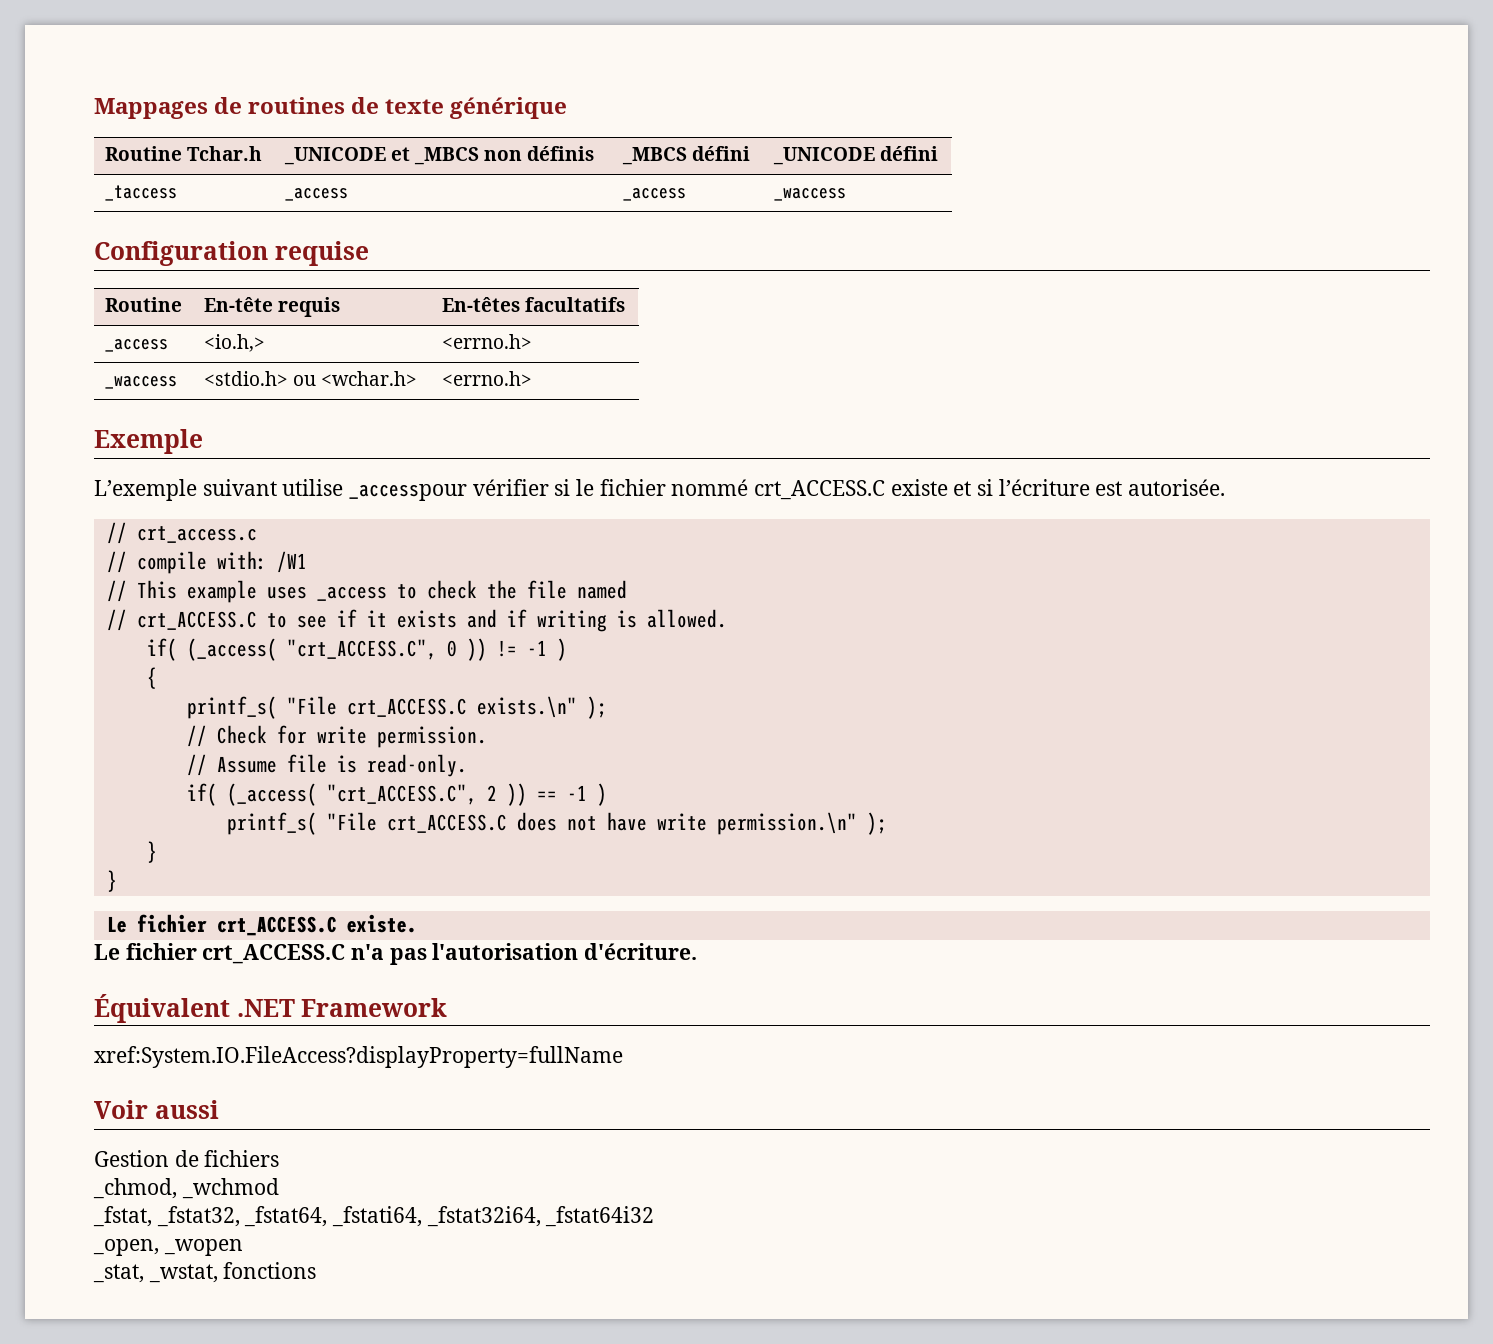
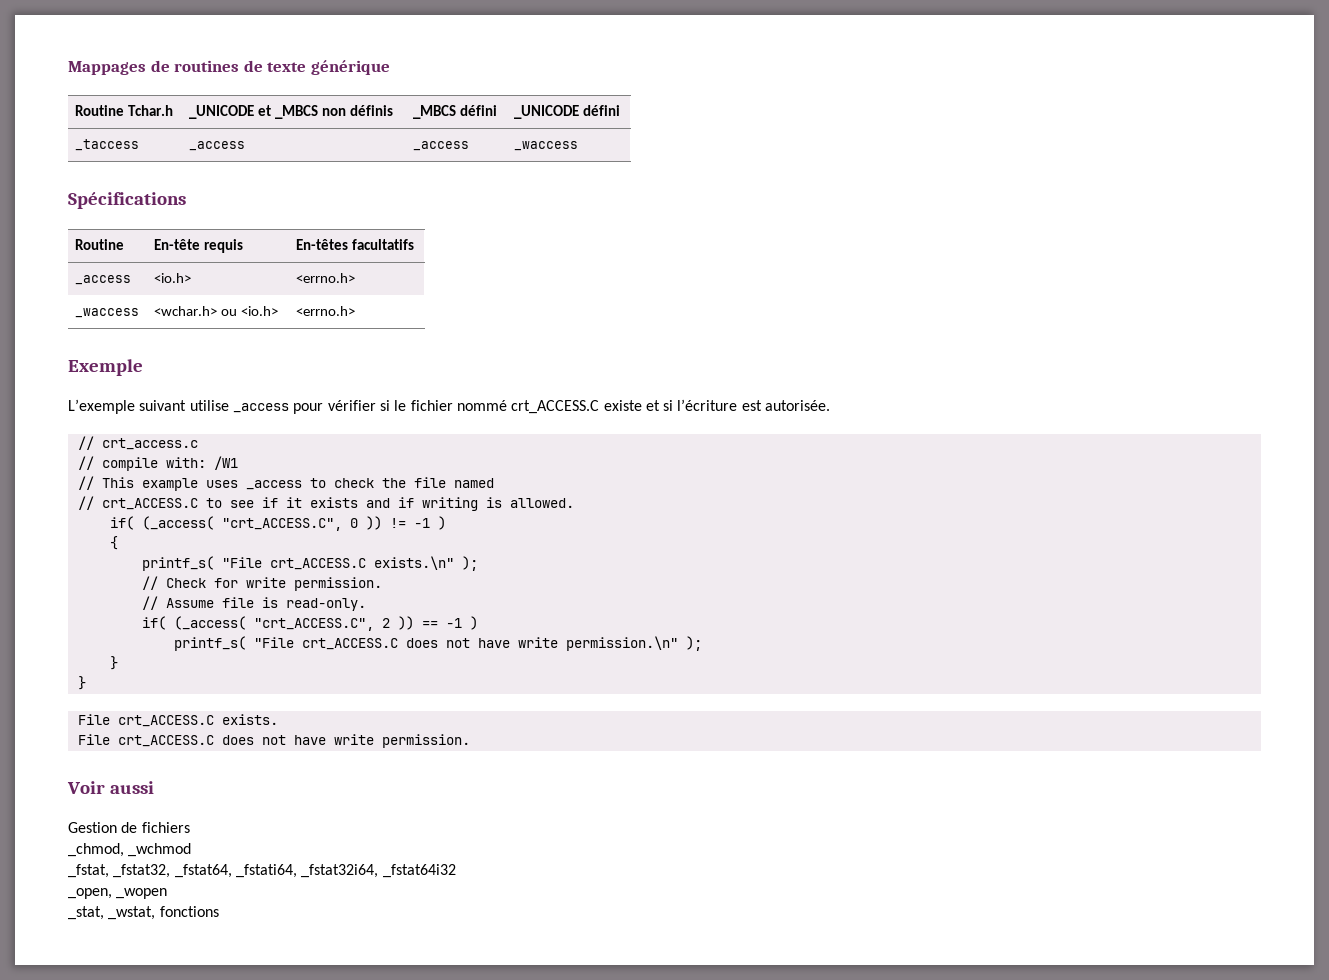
- Configuration requise
+ Spécifications
- _access | <io.h,> | <errno.h>
+ _access | <io.h> | <errno.h>
- _waccess | <stdio.h> ou <wchar.h> | <errno.h>
+ _waccess | <wchar.h> ou <io.h> | <errno.h>
- L’exemple suivant utilise _accesspour vérifier si le fichier nommé crt_ACCESS.C existe et si l’écriture est autorisée.
+ L’exemple suivant utilise _access pour vérifier si le fichier nommé crt_ACCESS.C existe et si l’écriture est autorisée.
- Le fichier crt_ACCESS.C existe.
- Le fichier crt_ACCESS.C n'a pas l'autorisation d'écriture.
- Équivalent .NET Framework
- xref:System.IO.FileAccess?displayProperty=fullName
+ File crt_ACCESS.C exists.
+ File crt_ACCESS.C does not have write permission.

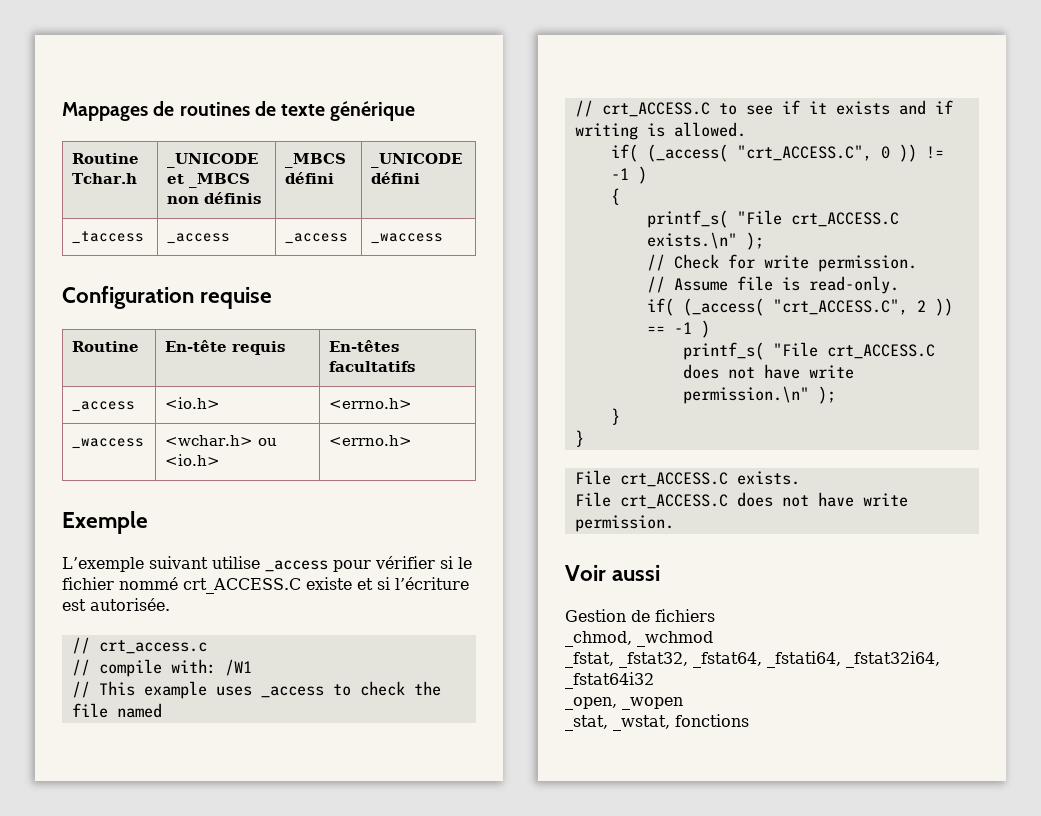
- Spécifications
+ Configuration requise

